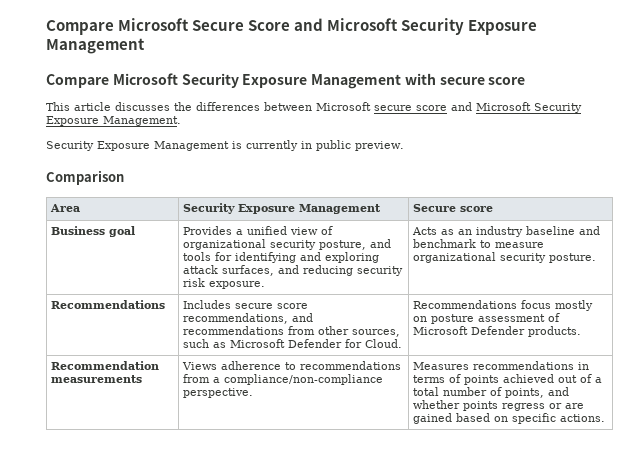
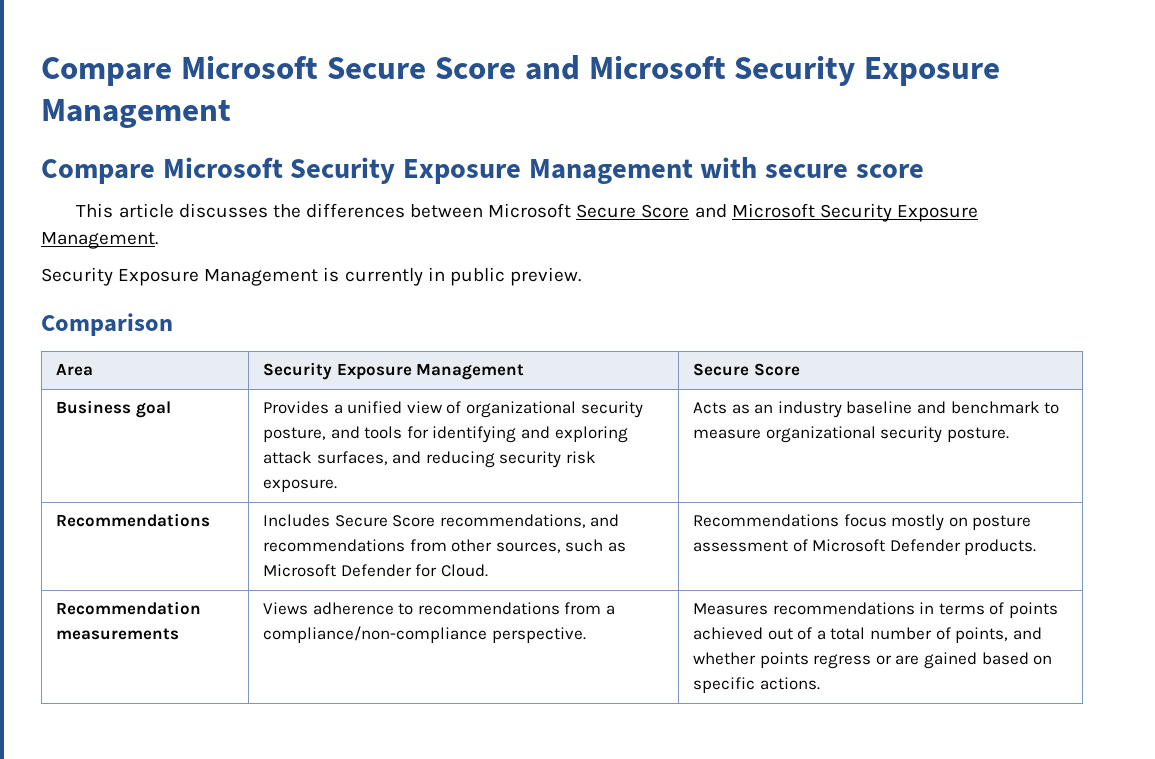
- This article discusses the differences between Microsoft secure score and Microsoft Security Exposure Management.
+ This article discusses the differences between Microsoft Secure Score and Microsoft Security Exposure Management.
- Area | Security Exposure Management | Secure score
+ Area | Security Exposure Management | Secure Score
- Recommendations | Includes secure score recommendations, and recommendations from other sources, such as Microsoft Defender for Cloud. | Recommendations focus mostly on posture assessment of Microsoft Defender products.
+ Recommendations | Includes Secure Score recommendations, and recommendations from other sources, such as Microsoft Defender for Cloud. | Recommendations focus mostly on posture assessment of Microsoft Defender products.

